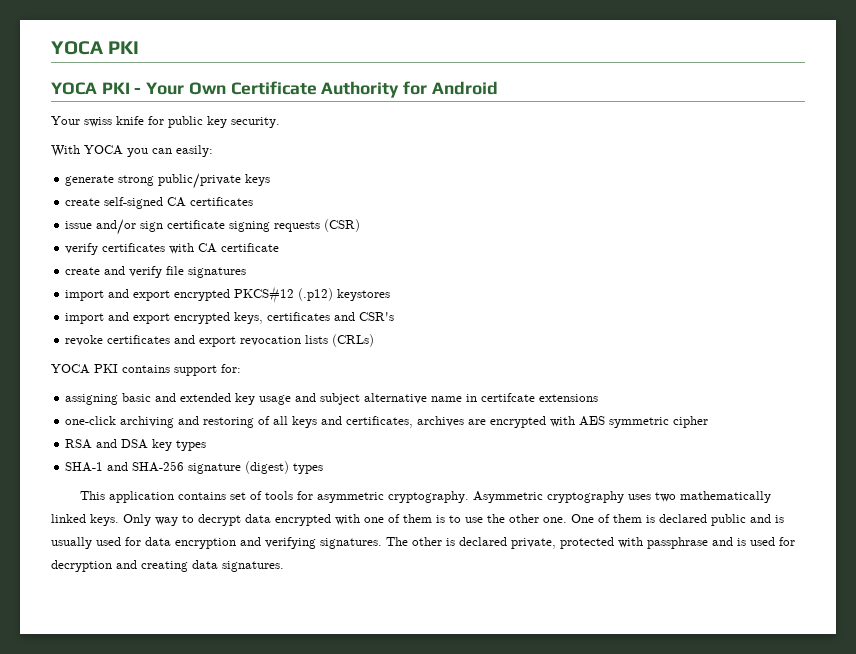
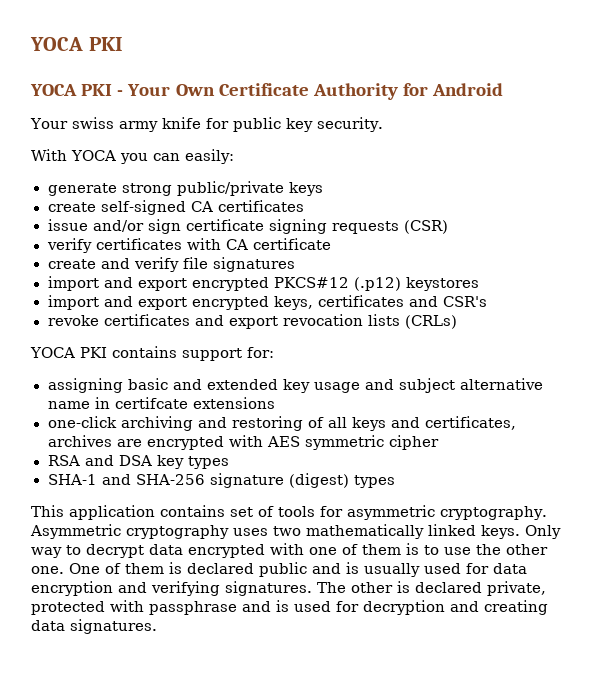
- Your swiss knife for public key security.
+ Your swiss army knife for public key security.

